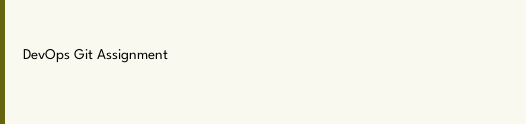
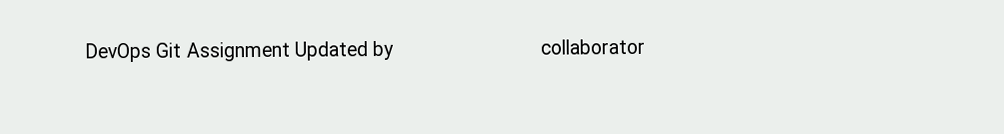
- DevOps Git Assignment
+ DevOps Git Assignment Updated by collaborator

